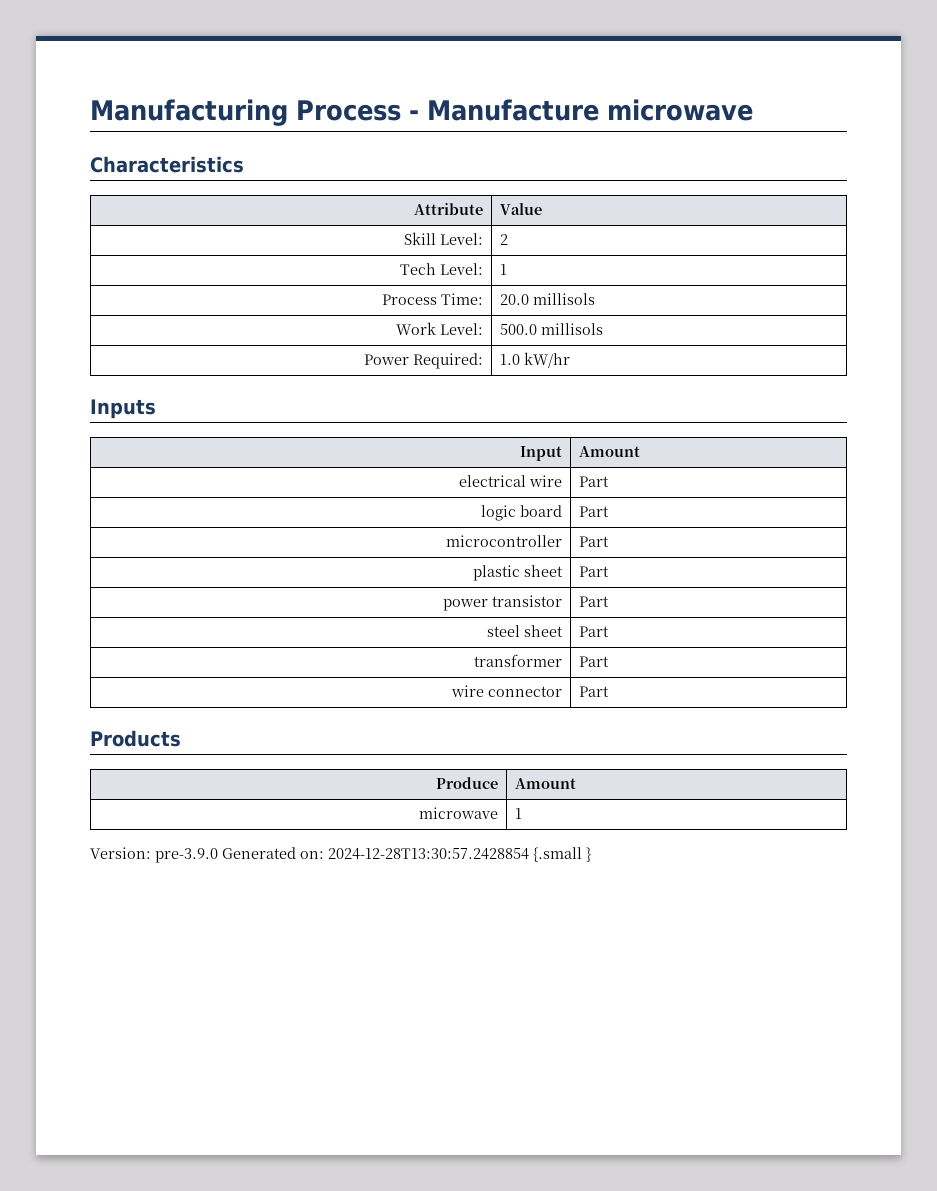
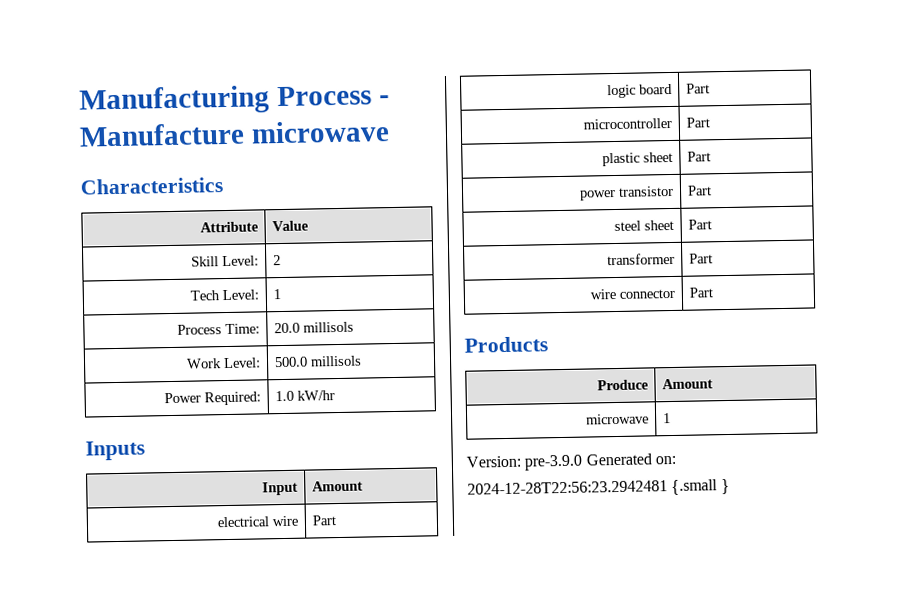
- Version: pre-3.9.0 Generated on: 2024-12-28T13:30:57.2428854 {.small }
+ Version: pre-3.9.0 Generated on: 2024-12-28T22:56:23.2942481 {.small }

